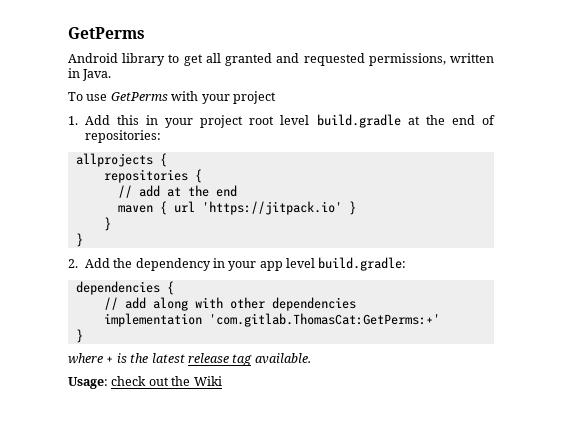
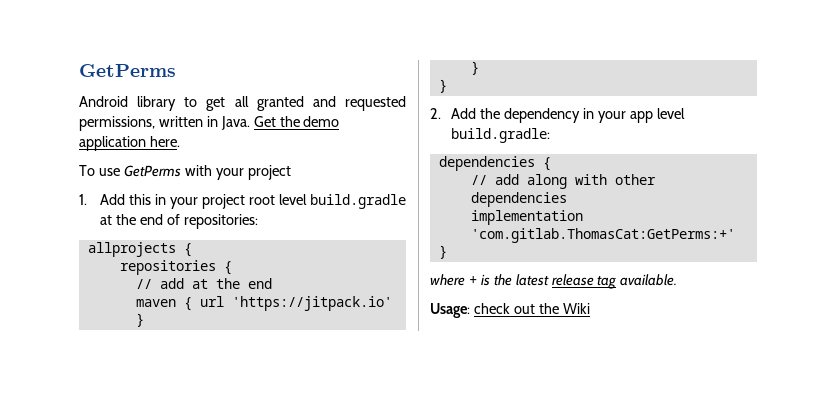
+ Get the demo application here.

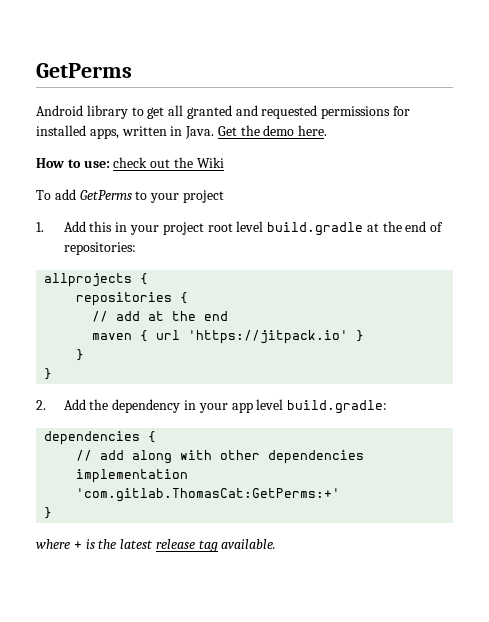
- Android library to get all granted and requested permissions, written in Java.
+ Android library to get all granted and requested permissions for installed apps, written in Java.
- Get the demo application here.
+ Get the demo here.
- To use GetPerms with your project
+ How to use: check out the Wiki
+ To add GetPerms to your project
- Usage: check out the Wiki

